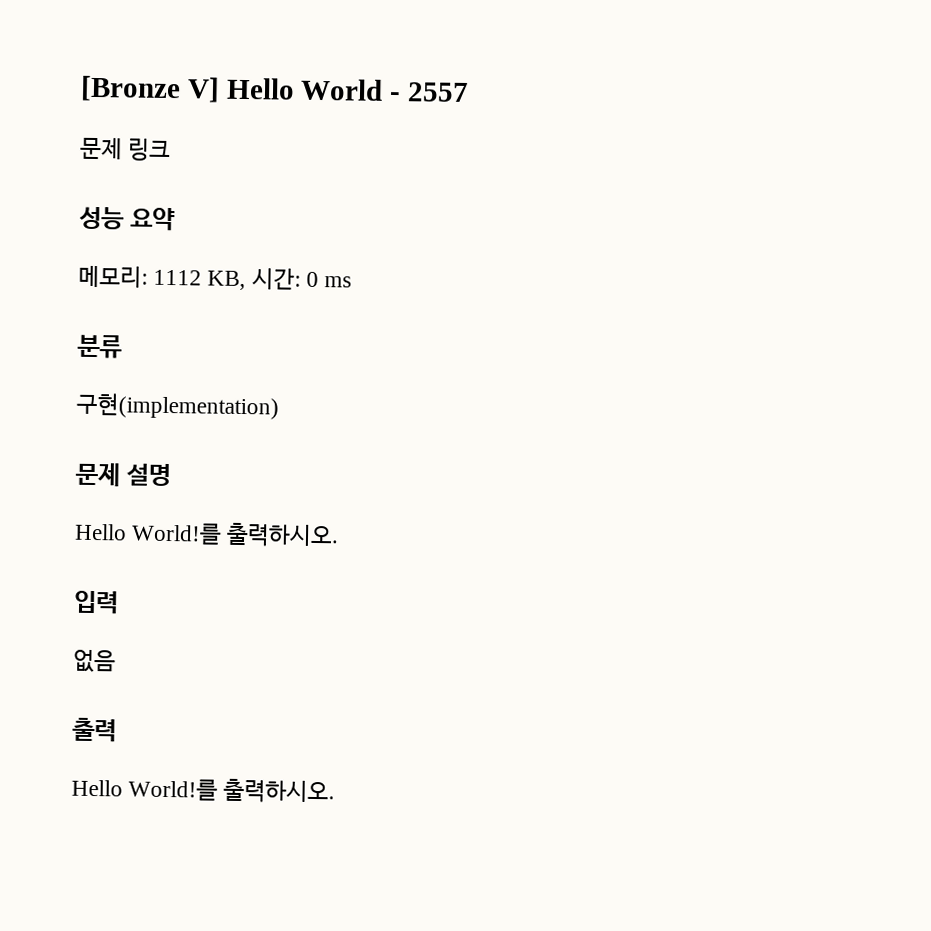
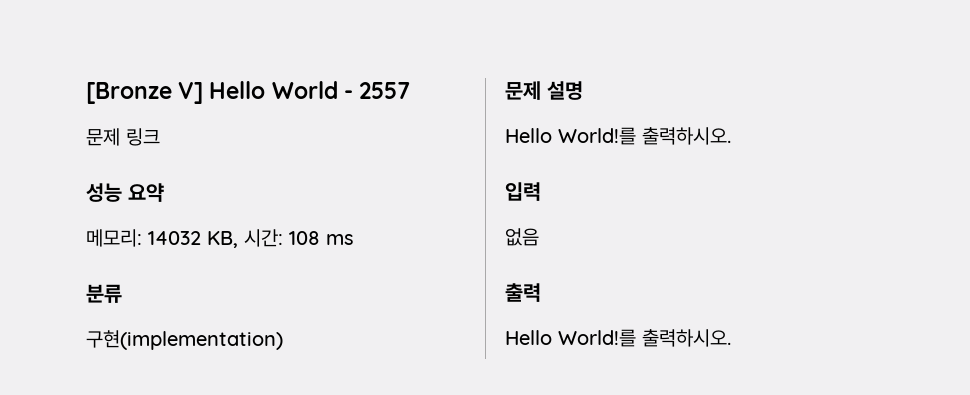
- 메모리: 1112 KB, 시간: 0 ms
+ 메모리: 14032 KB, 시간: 108 ms

